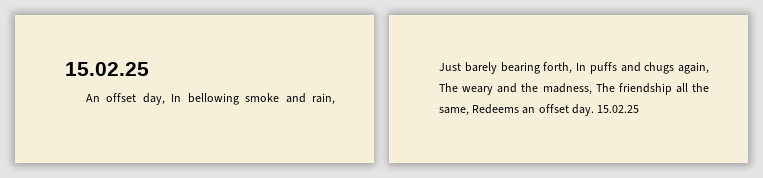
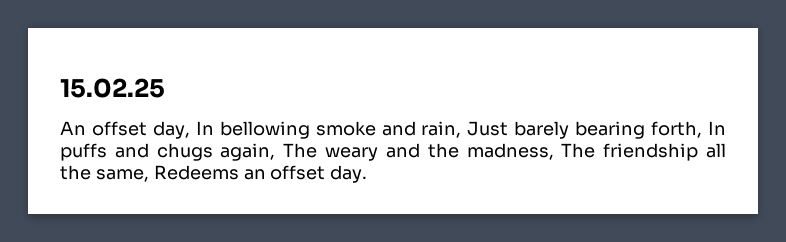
- An offset day, In bellowing smoke and rain, Just barely bearing forth, In puffs and chugs again, The weary and the madness, The friendship all the same, Redeems an offset day. 15.02.25
+ An offset day, In bellowing smoke and rain, Just barely bearing forth, In puffs and chugs again, The weary and the madness, The friendship all the same, Redeems an offset day.

